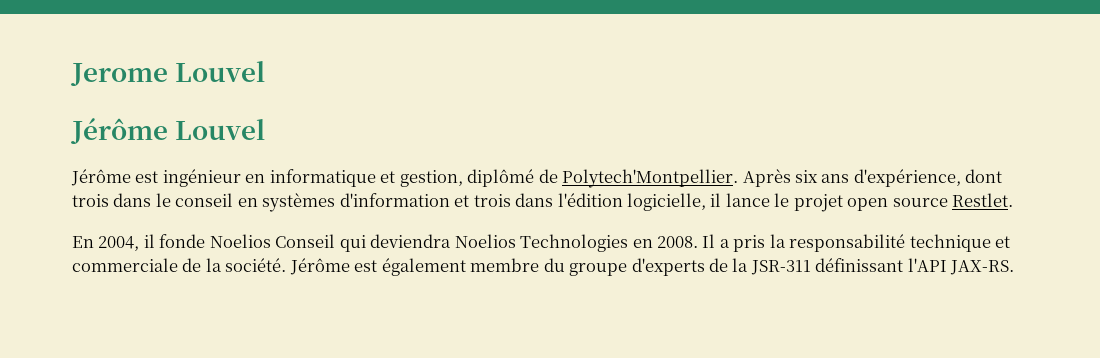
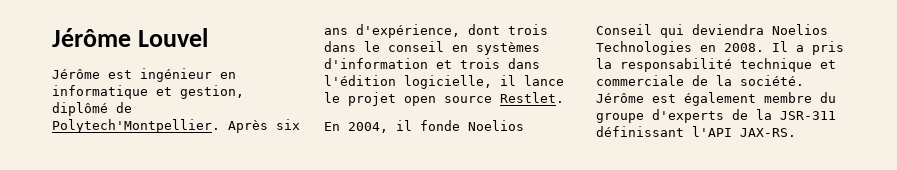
- Jerome Louvel

